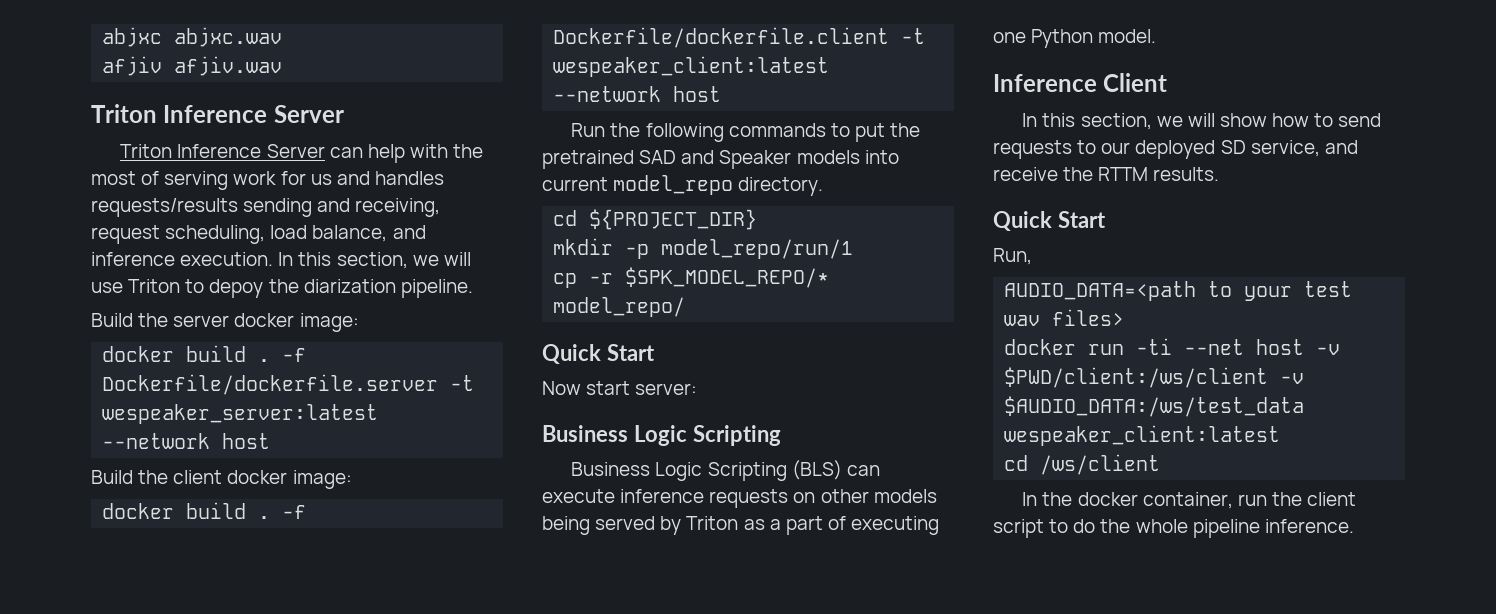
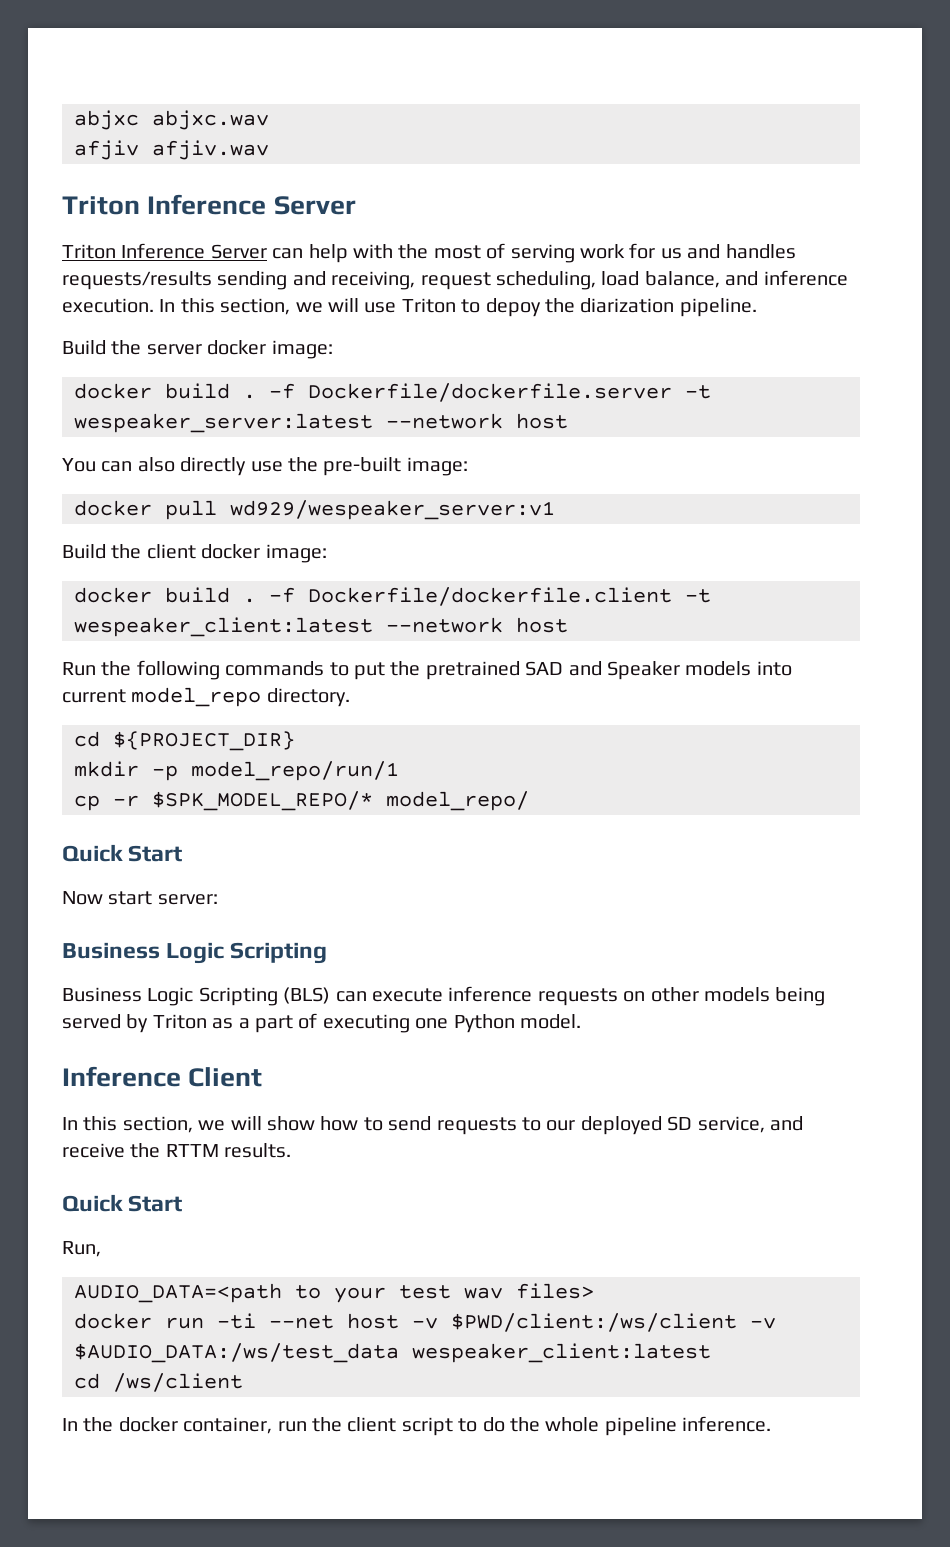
+ You can also directly use the pre-built image:
+ docker pull wd929/wespeaker_server:v1

